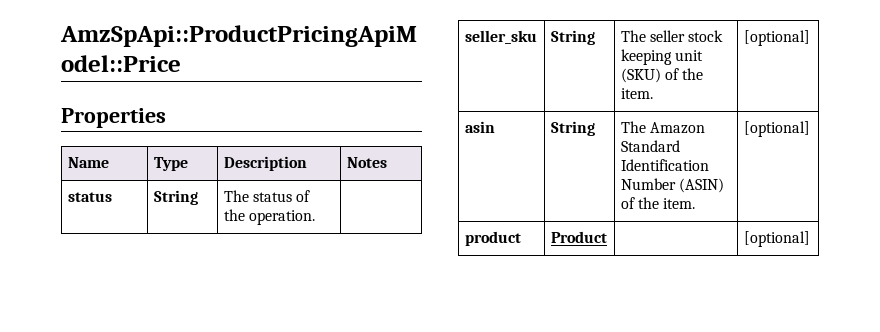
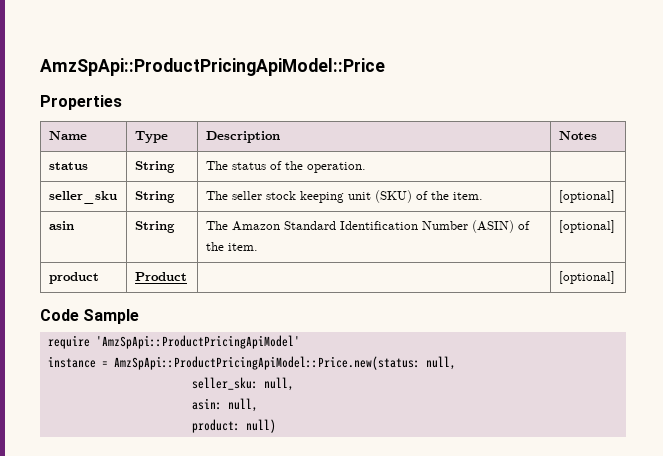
+ Code Sample
+ require 'AmzSpApi::ProductPricingApiModel'
+ instance = AmzSpApi::ProductPricingApiModel::Price.new(status: null,
+ seller_sku: null,
+ asin: null,
+ product: null)

